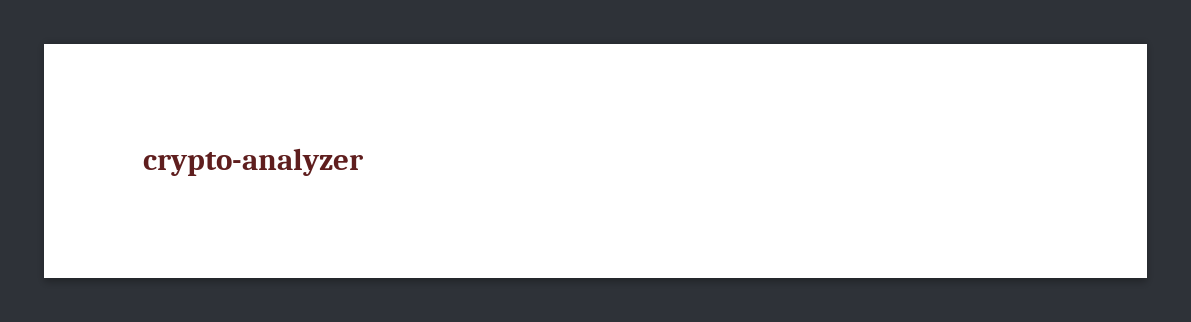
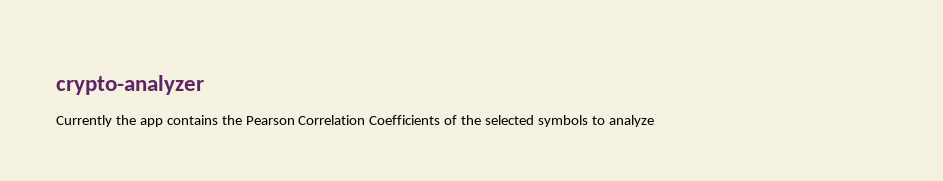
+ Currently the app contains the Pearson Correlation Coefficients of the selected symbols to analyze

